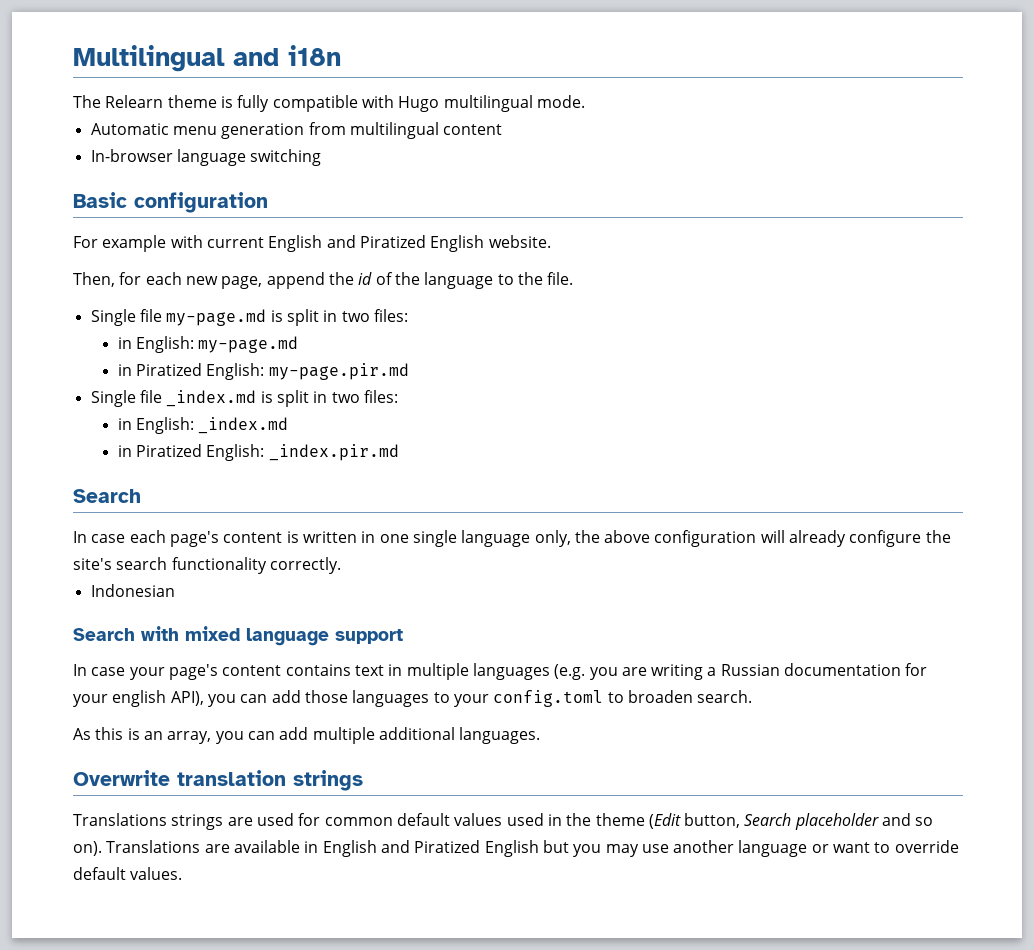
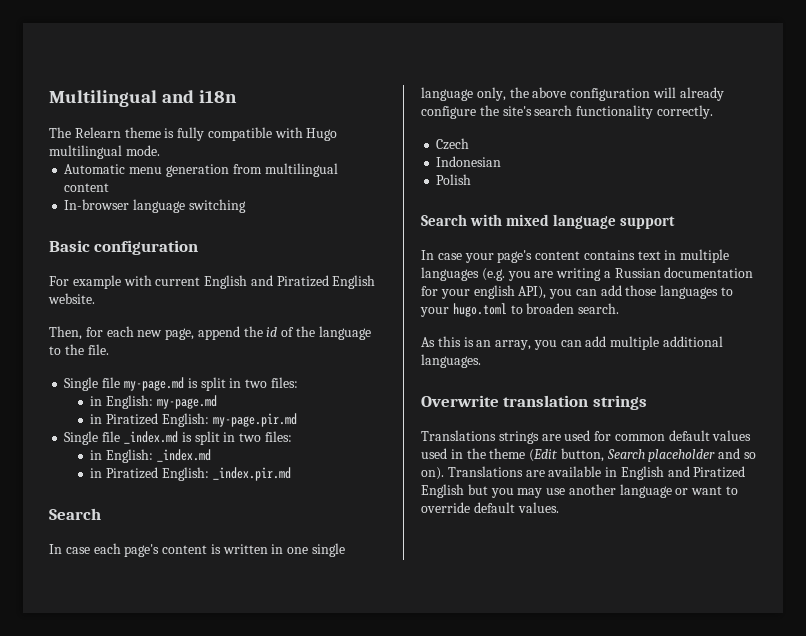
+ Czech
+ Polish
- In case your page's content contains text in multiple languages (e.g. you are writing a Russian documentation for your english API), you can add those languages to your config.toml to broaden search.
+ In case your page's content contains text in multiple languages (e.g. you are writing a Russian documentation for your english API), you can add those languages to your hugo.toml to broaden search.

